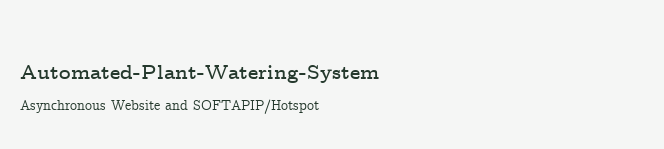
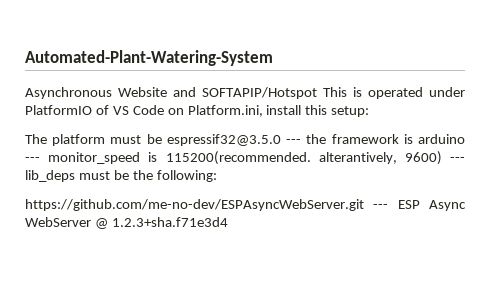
- Asynchronous Website and SOFTAPIP/Hotspot
+ Asynchronous Website and SOFTAPIP/Hotspot This is operated under PlatformIO of VS Code on Platform.ini, install this setup:
+ The platform must be espressif32@3.5.0 --- the framework is arduino --- monitor_speed is 115200(recommended. alterantively, 9600) --- lib_deps must be the following:
+ https://github.com/me-no-dev/ESPAsyncWebServer.git --- ESP Async WebServer @ 1.2.3+sha.f71e3d4

